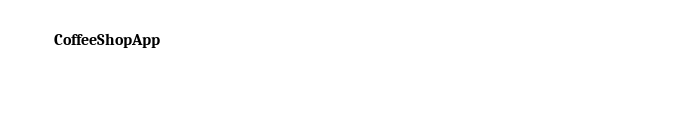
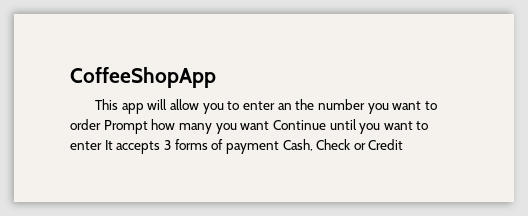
+ This app will allow you to enter an the number you want to order Prompt how many you want Continue until you want to enter It accepts 3 forms of payment Cash, Check or Credit

